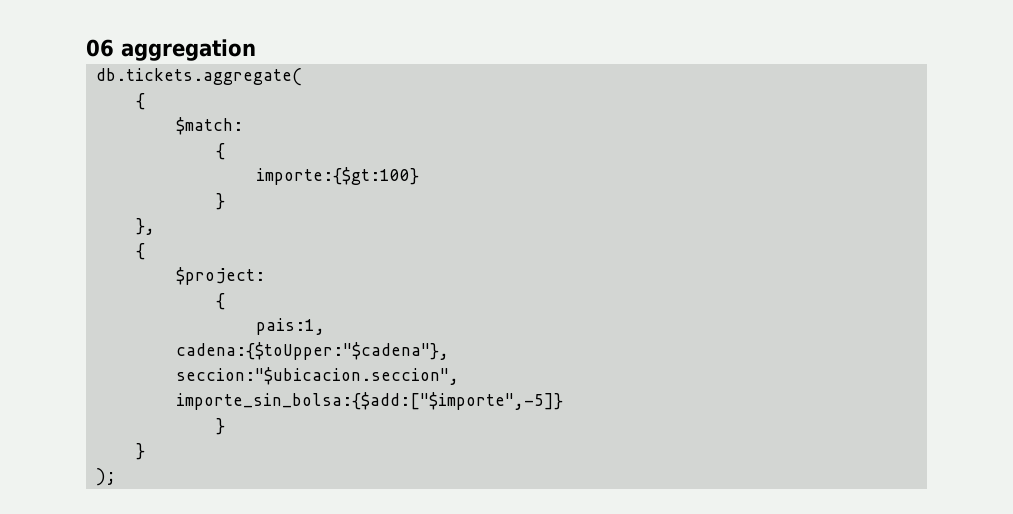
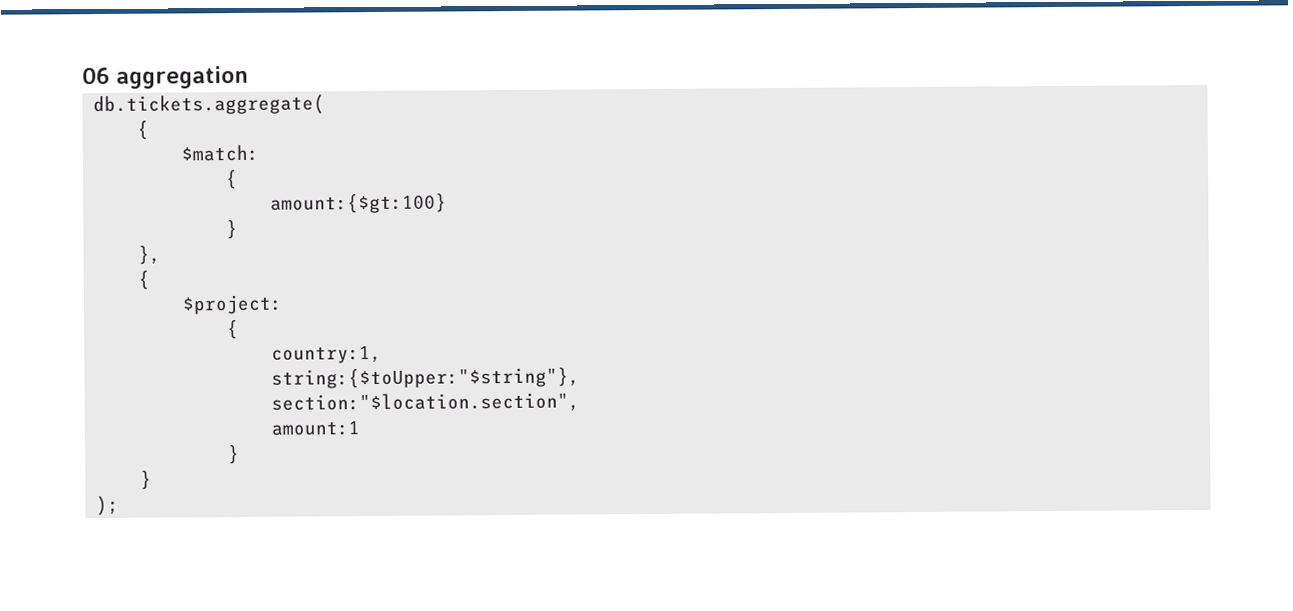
- importe:{$gt:100}
+ amount:{$gt:100}
- pais:1,
- cadena:{$toUpper:"$cadena"},
- seccion:"$ubicacion.seccion",
- importe_sin_bolsa:{$add:["$importe",-5]}
+ country:1,
+ string:{$toUpper:"$string"},
+ section:"$location.section",
+ amount:1

